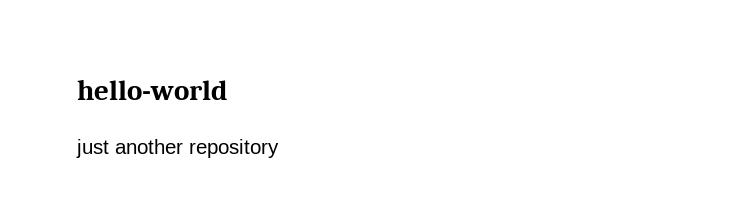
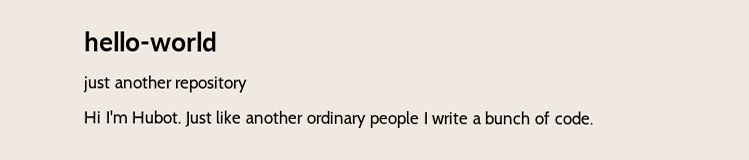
+ Hi I'm Hubot. Just like another ordinary people I write a bunch of code.

